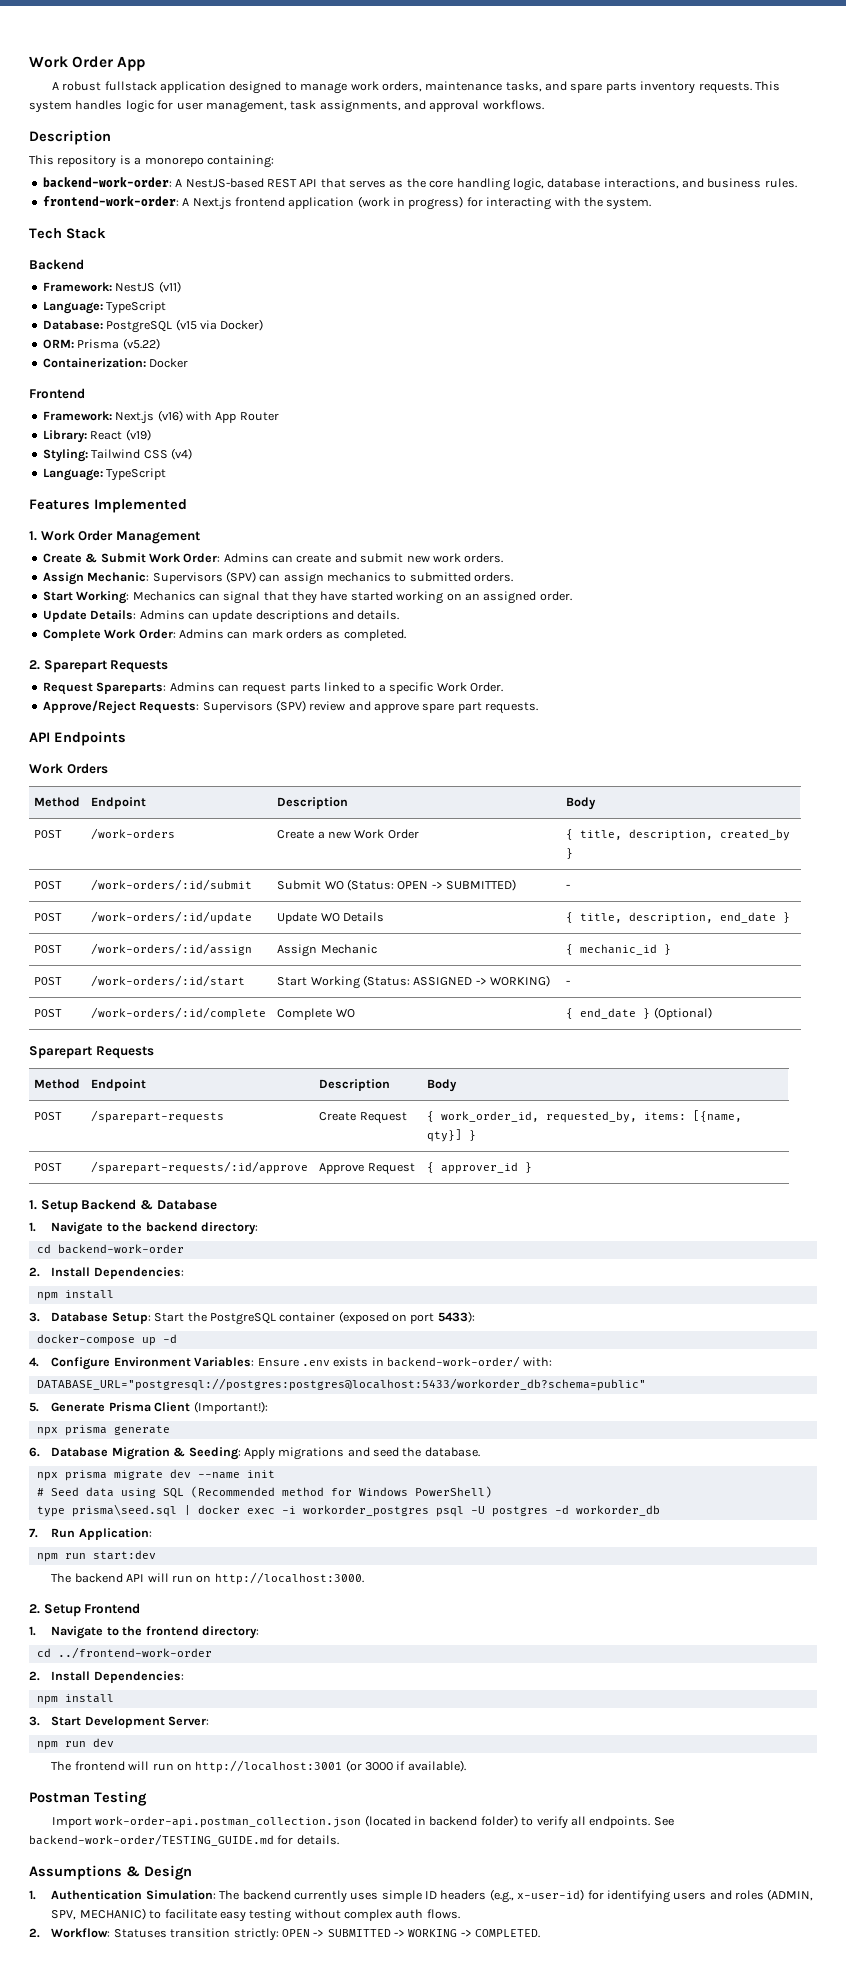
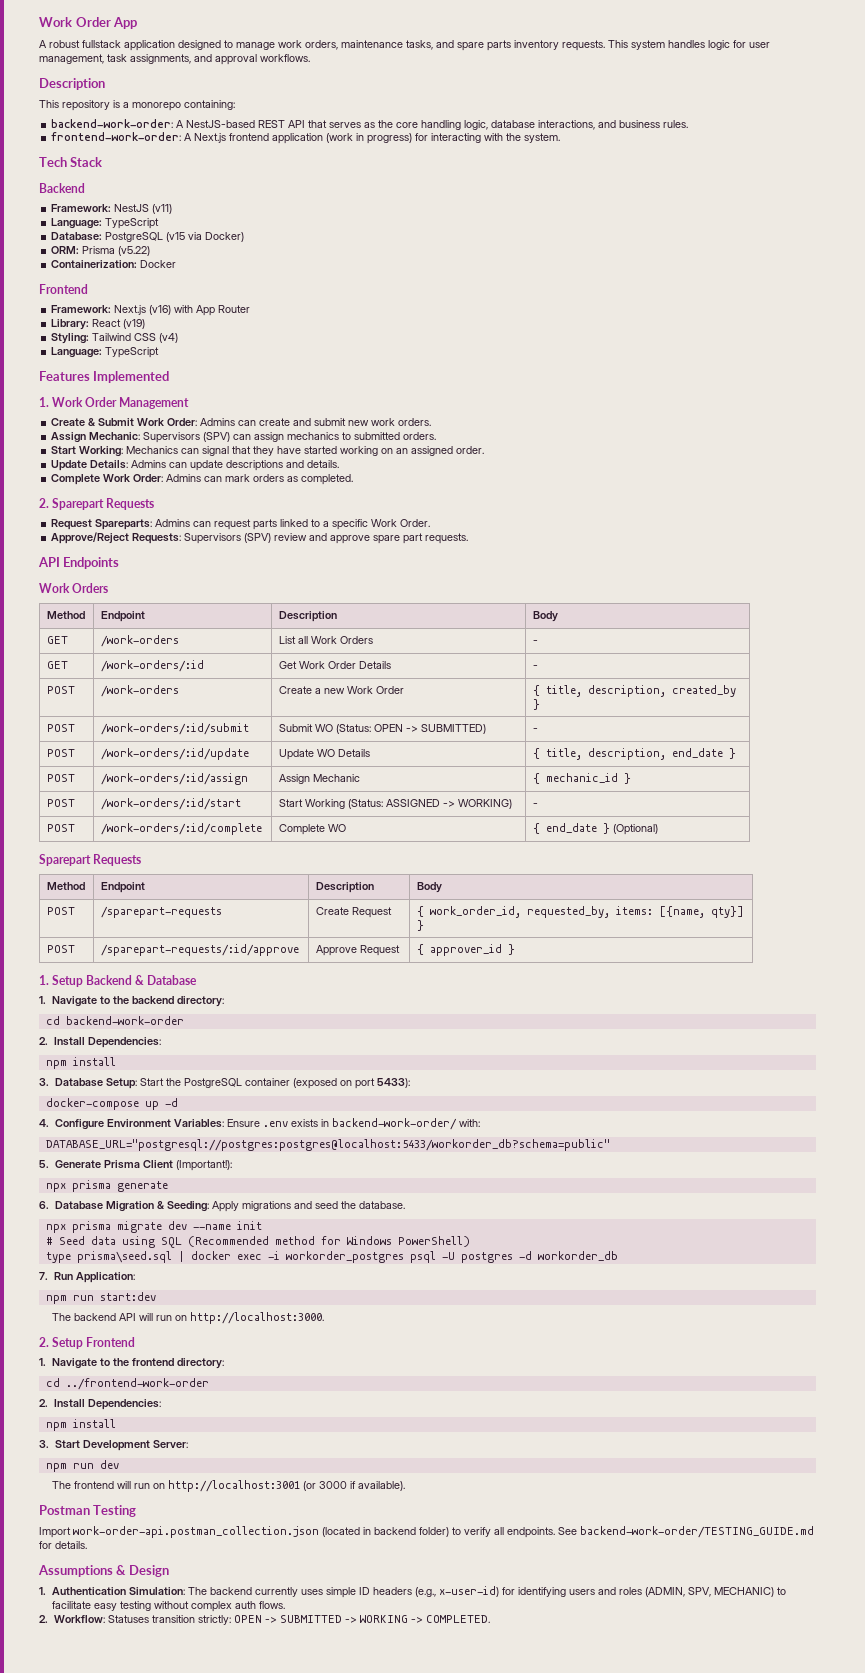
+ GET | /work-orders | List all Work Orders | -
+ GET | /work-orders/:id | Get Work Order Details | -

